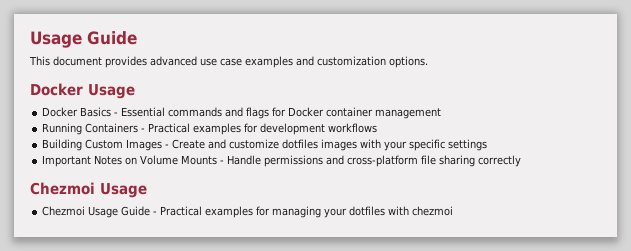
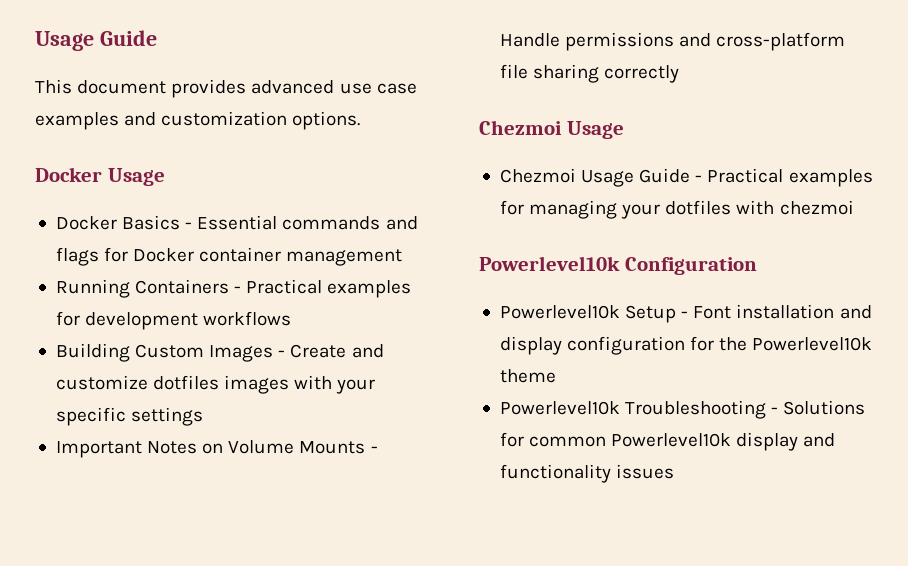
+ Powerlevel10k Configuration
+ Powerlevel10k Setup - Font installation and display configuration for the Powerlevel10k theme
+ Powerlevel10k Troubleshooting - Solutions for common Powerlevel10k display and functionality issues

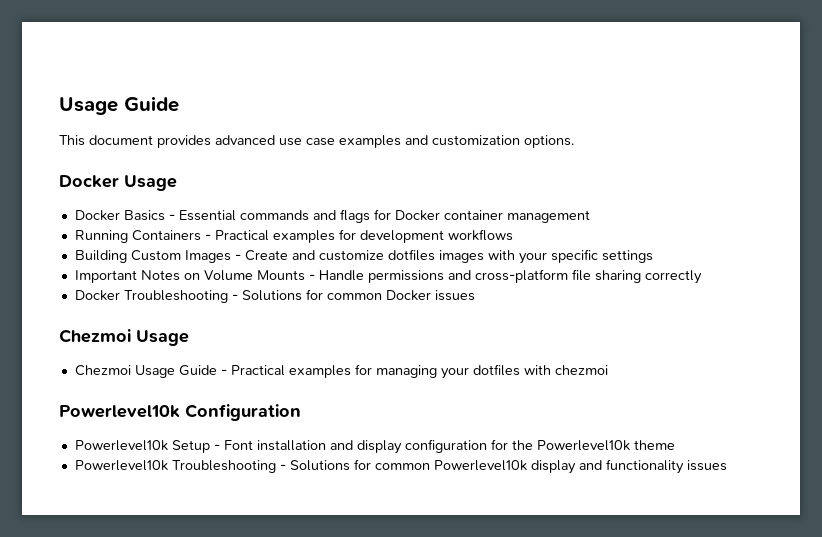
+ Docker Troubleshooting - Solutions for common Docker issues

